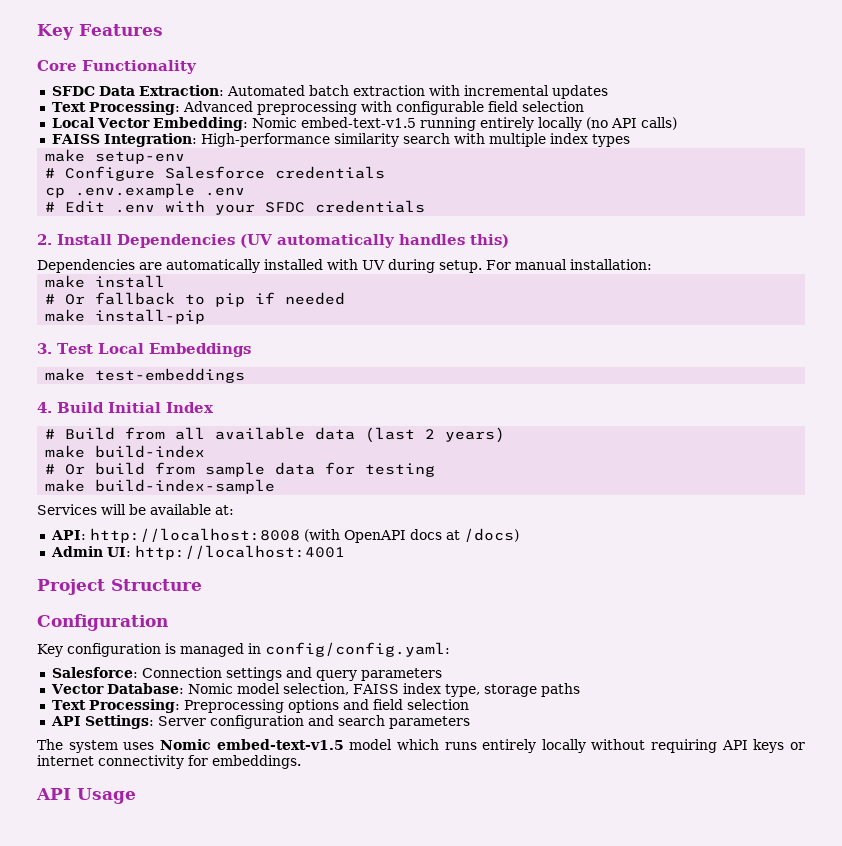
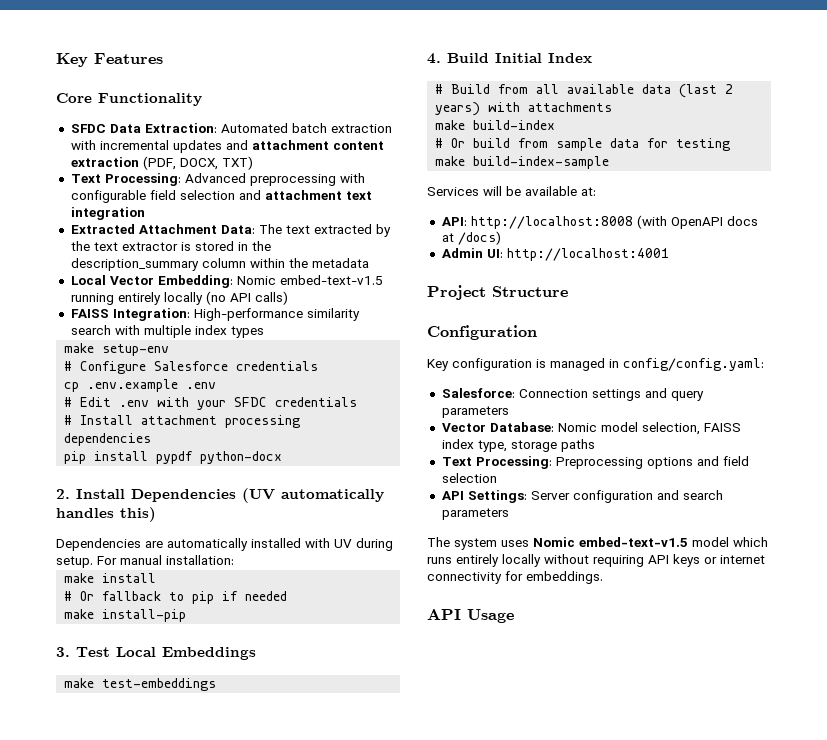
- SFDC Data Extraction: Automated batch extraction with incremental updates
+ SFDC Data Extraction: Automated batch extraction with incremental updates and attachment content extraction (PDF, DOCX, TXT)
- Text Processing: Advanced preprocessing with configurable field selection
+ Text Processing: Advanced preprocessing with configurable field selection and attachment text integration
+ Extracted Attachment Data: The text extracted by the text extractor is stored in the description_summary column within the metadata
+ # Install attachment processing dependencies
+ pip install pypdf python-docx
- # Build from all available data (last 2 years)
+ # Build from all available data (last 2 years) with attachments

